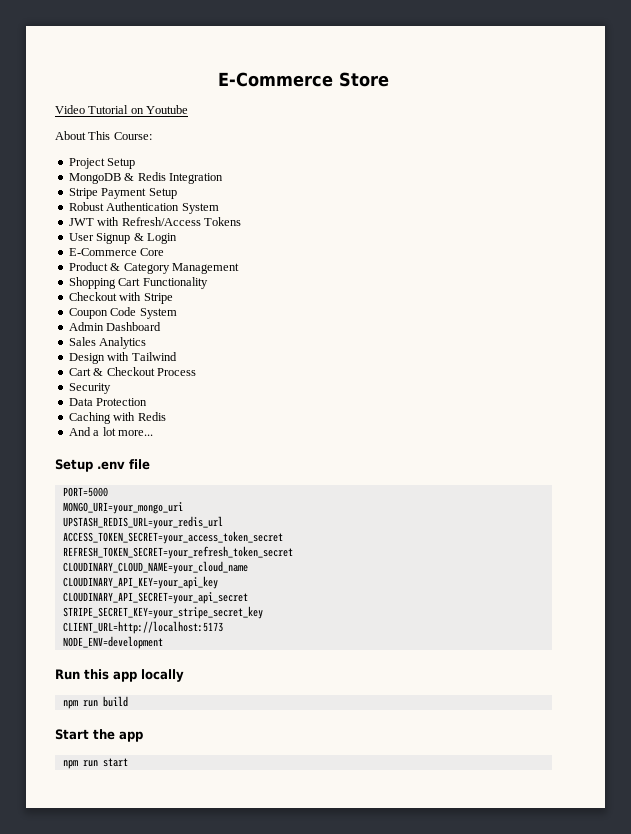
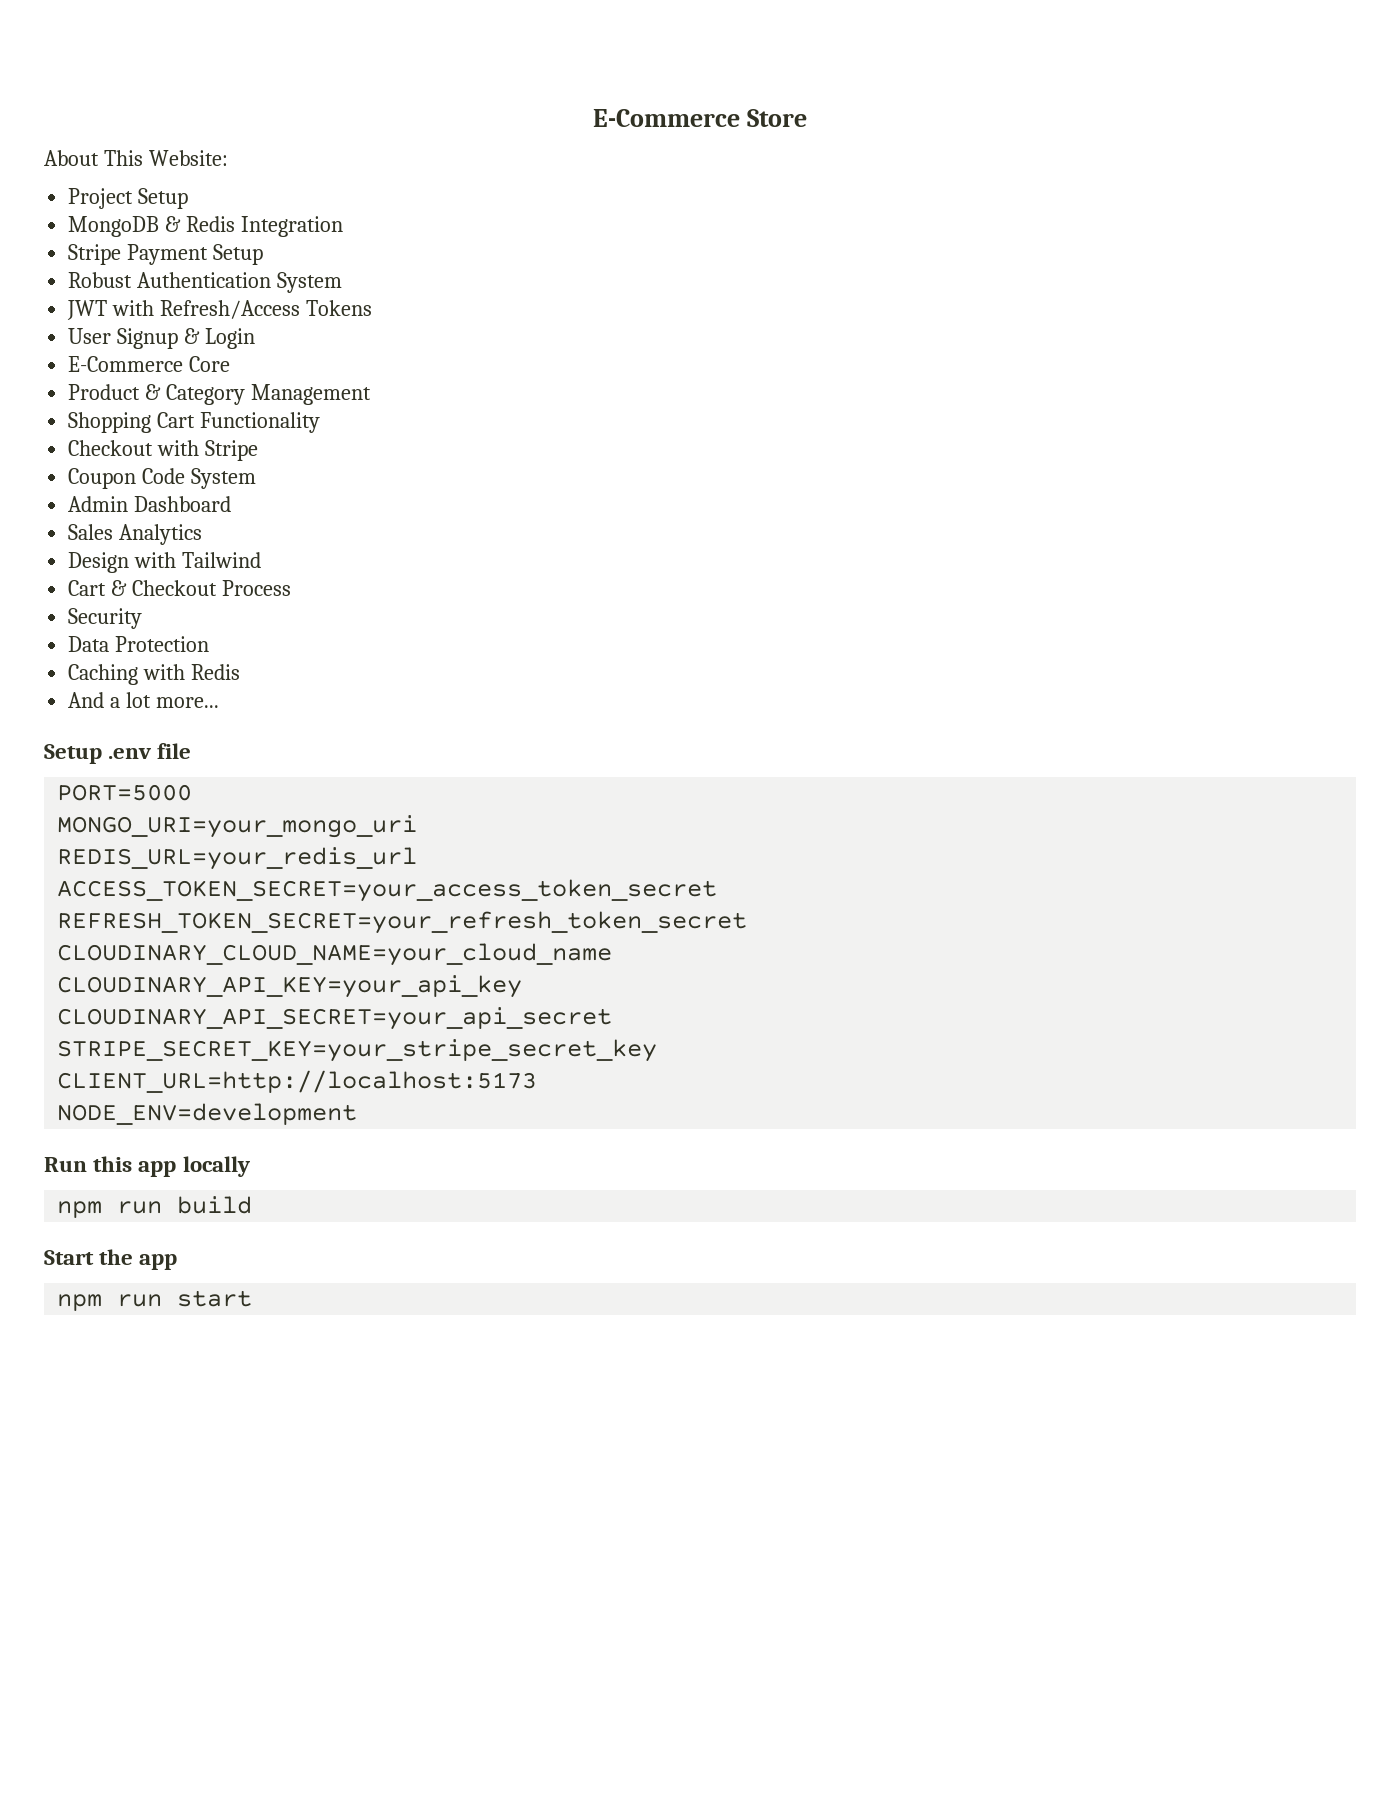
- Video Tutorial on Youtube
- About This Course:
+ About This Website:
- UPSTASH_REDIS_URL=your_redis_url
+ REDIS_URL=your_redis_url

